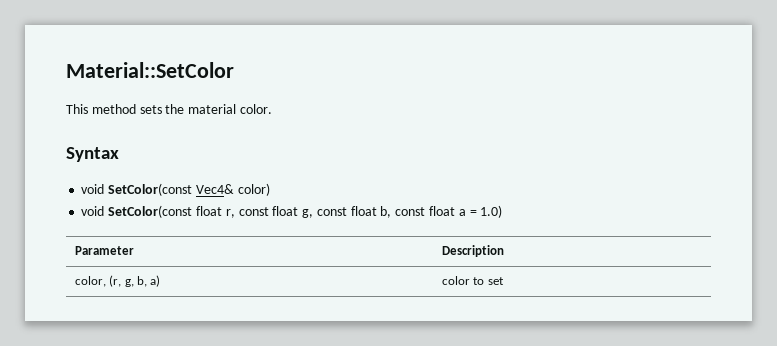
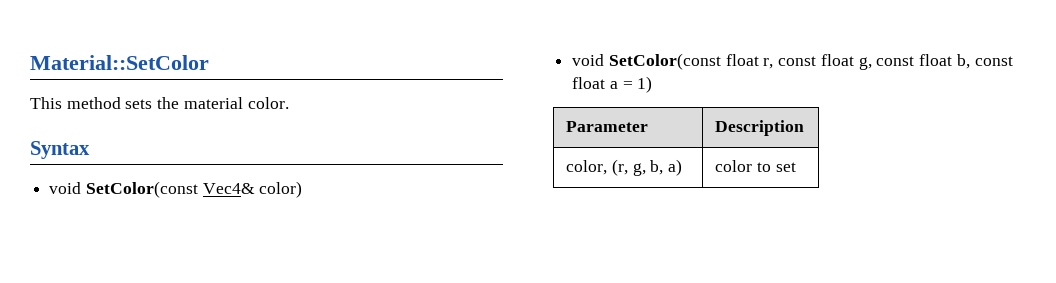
- void SetColor(const float r, const float g, const float b, const float a = 1.0)
+ void SetColor(const float r, const float g, const float b, const float a = 1)

